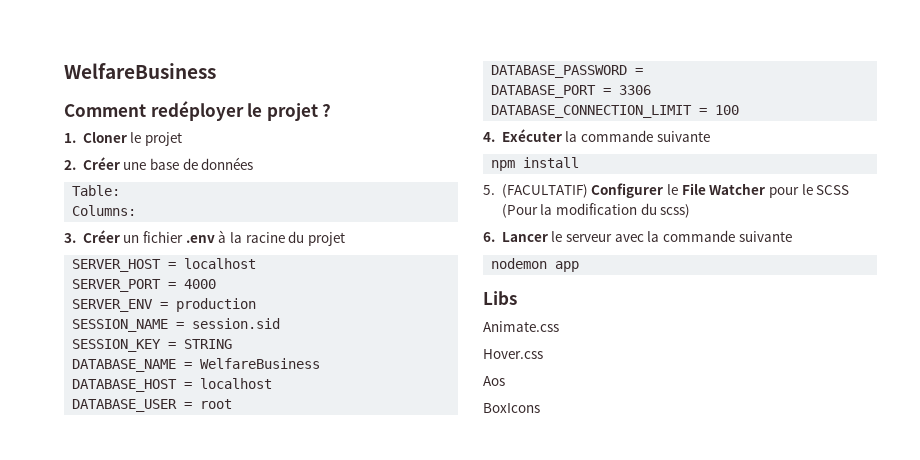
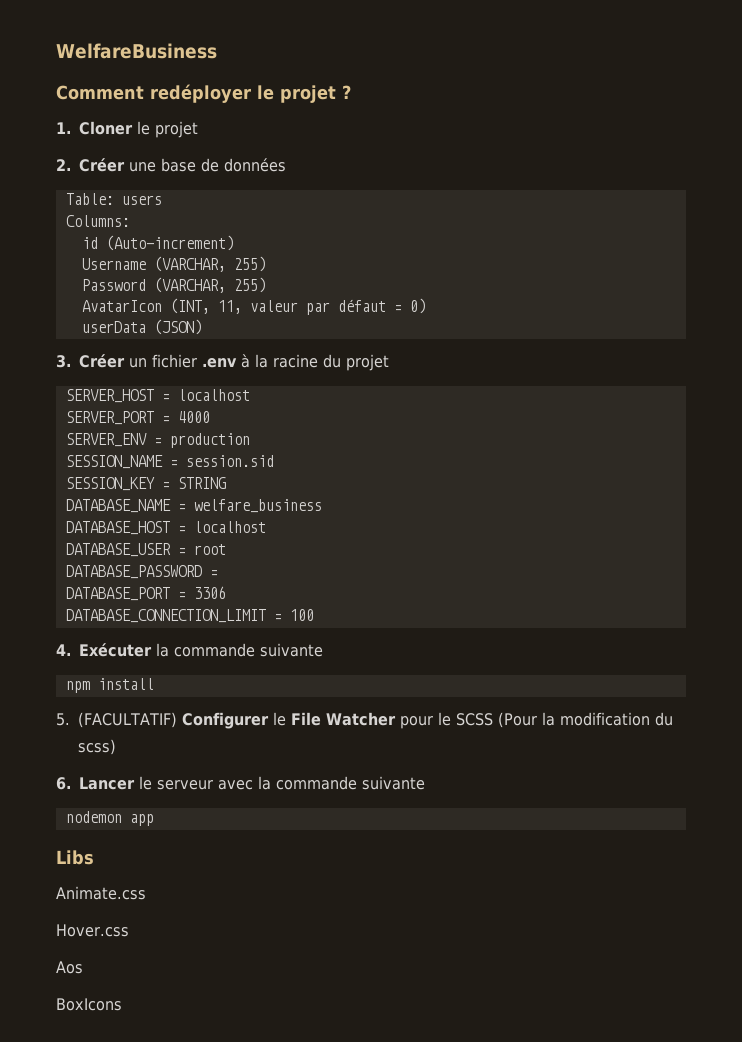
- Table:
+ Table: users
+ id (Auto-increment)
+ Username (VARCHAR, 255)
+ Password (VARCHAR, 255)
+ AvatarIcon (INT, 11, valeur par défaut = 0)
+ userData (JSON)
- DATABASE_NAME = WelfareBusiness
+ DATABASE_NAME = welfare_business

